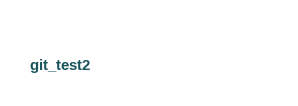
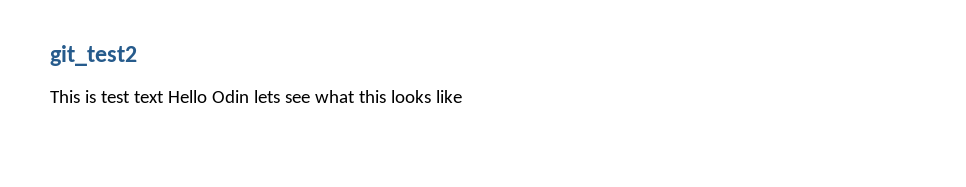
+ This is test text Hello Odin lets see what this looks like

